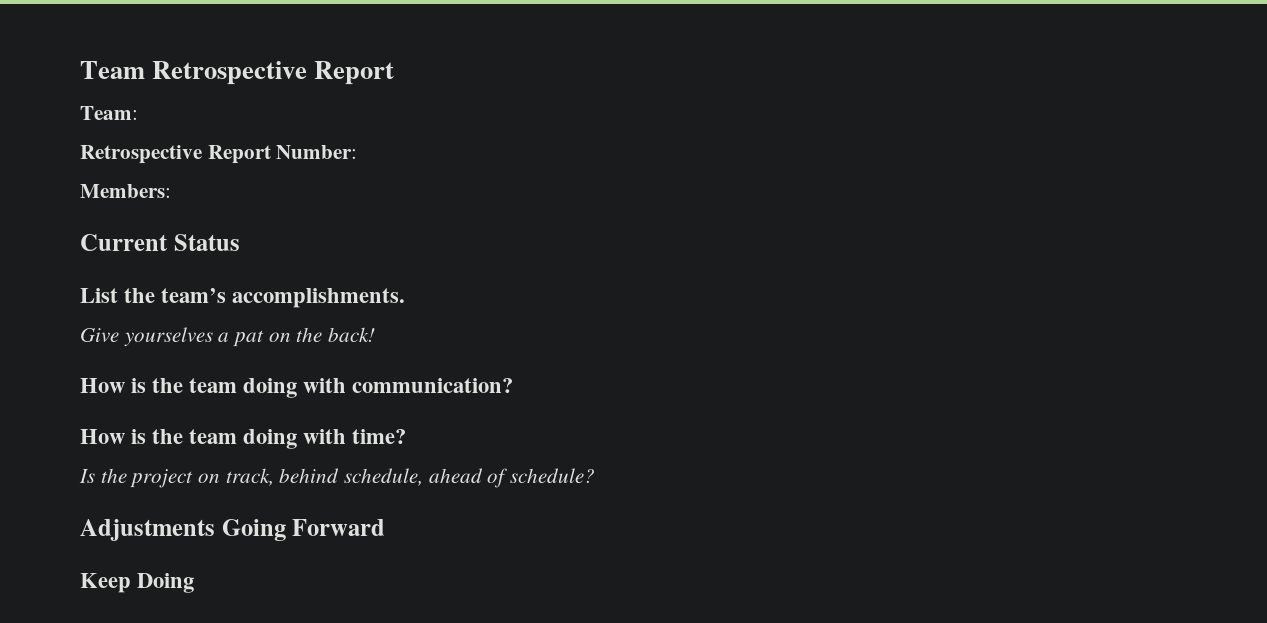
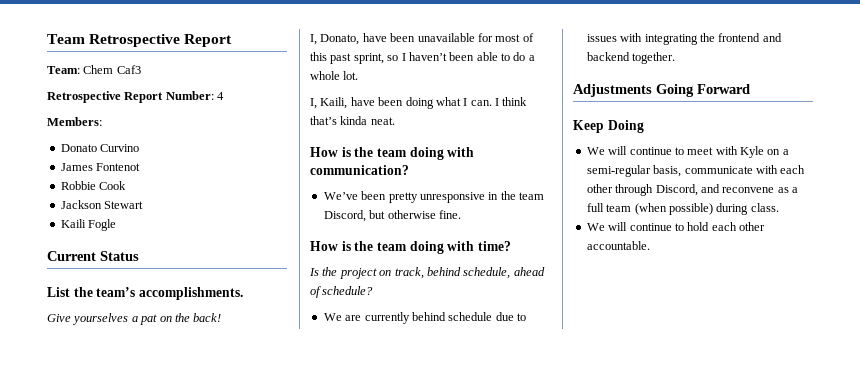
- Team:
+ Team: Chem Caf3
- Retrospective Report Number:
+ Retrospective Report Number: 4
+ Donato Curvino
+ James Fontenot
+ Robbie Cook
+ Jackson Stewart
+ Kaili Fogle
+ I, Donato, have been unavailable for most of this past sprint, so I haven’t been able to do a whole lot.
+ I, Kaili, have been doing what I can. I think that’s kinda neat.
+ We’ve been pretty unresponsive in the team Discord, but otherwise fine.
+ We are currently behind schedule due to issues with integrating the frontend and backend together.
+ We will continue to meet with Kyle on a semi-regular basis, communicate with each other through Discord, and reconvene as a full team (when possible) during class.
+ We will continue to hold each other accountable.

